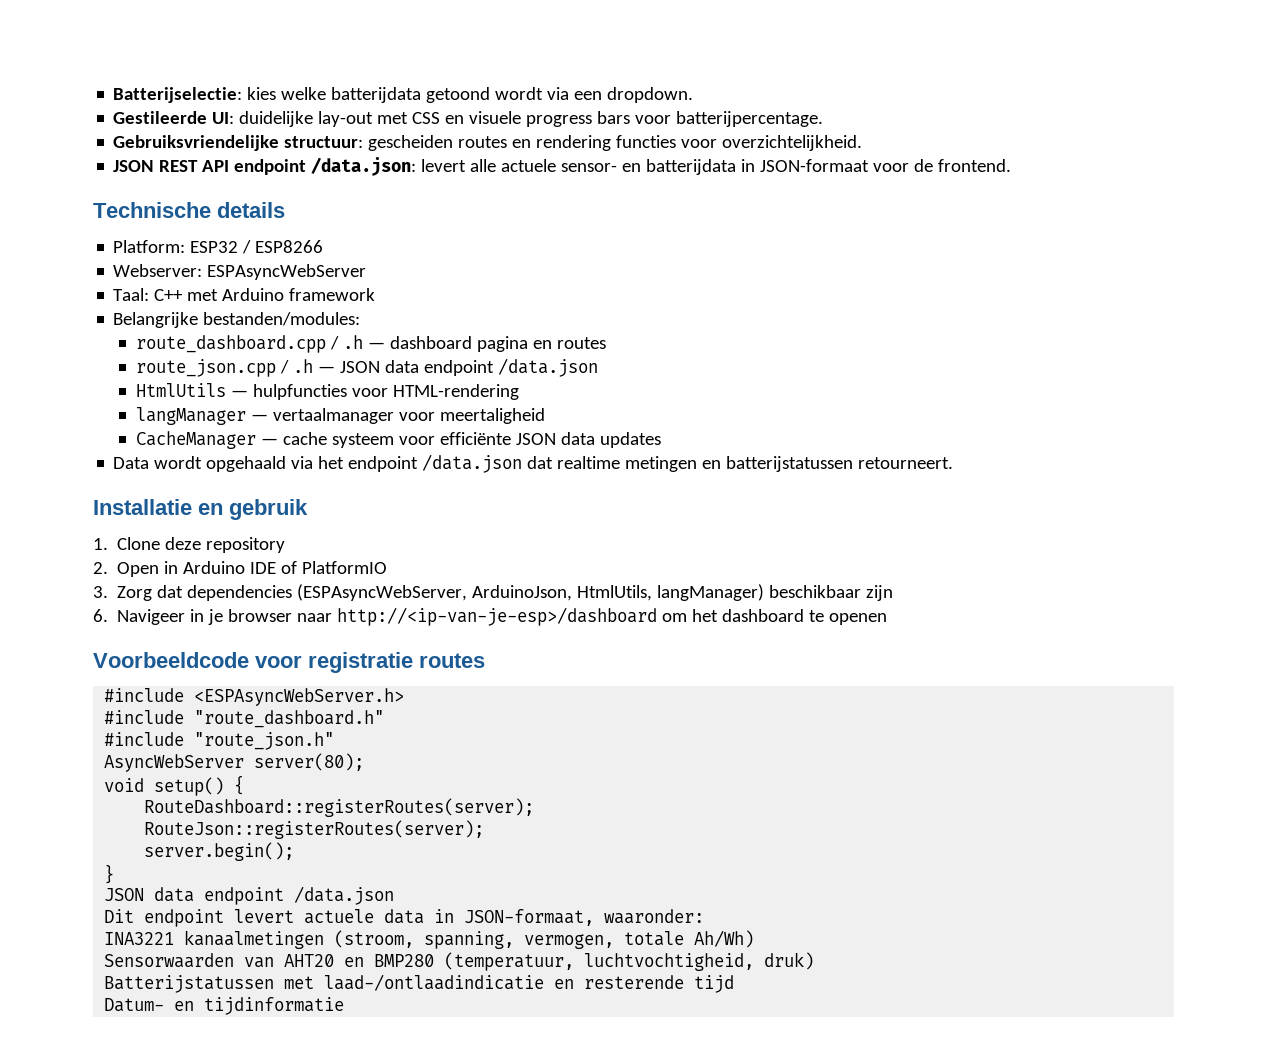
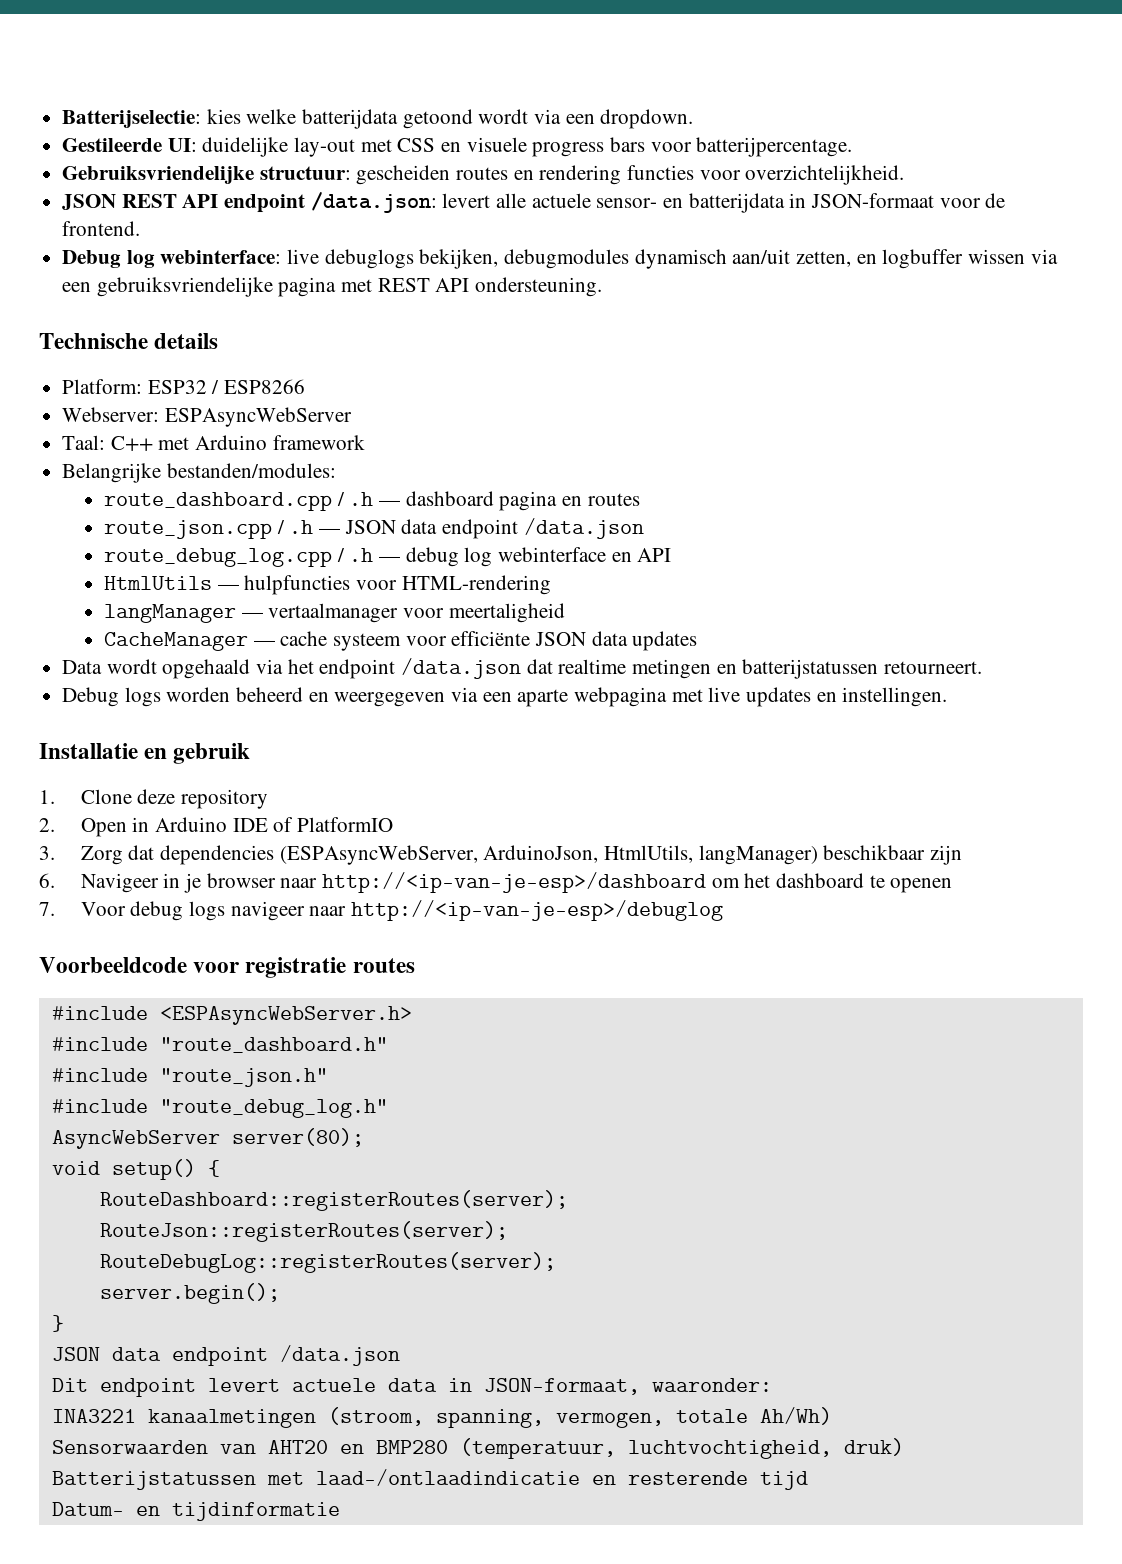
+ Debug log webinterface: live debuglogs bekijken, debugmodules dynamisch aan/uit zetten, en logbuffer wissen via een gebruiksvriendelijke pagina met REST API ondersteuning.
+ route_debug_log.cpp / .h — debug log webinterface en API
+ Debug logs worden beheerd en weergegeven via een aparte webpagina met live updates en instellingen.
+ 7. Voor debug logs navigeer naar http://<ip-van-je-esp>/debuglog
+ #include "route_debug_log.h"
+ RouteDebugLog::registerRoutes(server);

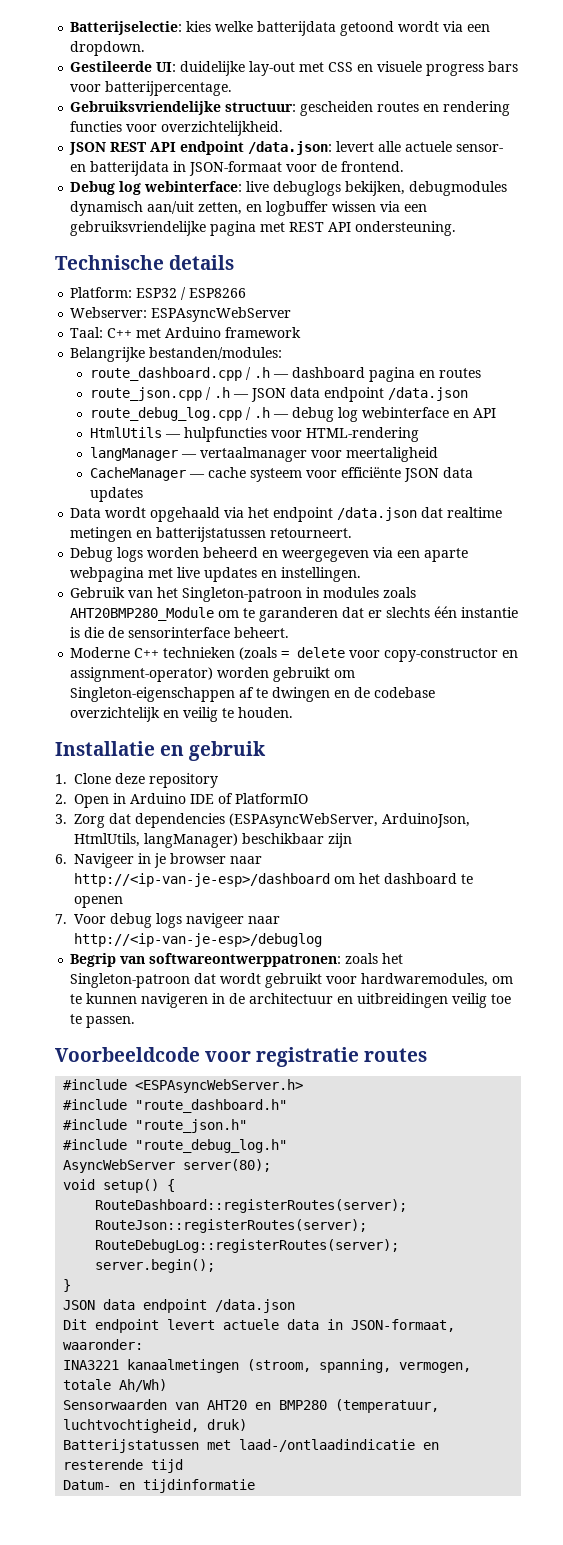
+ Gebruik van het Singleton-patroon in modules zoals AHT20BMP280_Module om te garanderen dat er slechts één instantie is die de sensorinterface beheert.
+ Moderne C++ technieken (zoals = delete voor copy-constructor en assignment-operator) worden gebruikt om Singleton-eigenschappen af te dwingen en de codebase overzichtelijk en veilig te houden.
+ Begrip van softwareontwerppatronen: zoals het Singleton-patroon dat wordt gebruikt voor hardwaremodules, om te kunnen navigeren in de architectuur en uitbreidingen veilig toe te passen.

